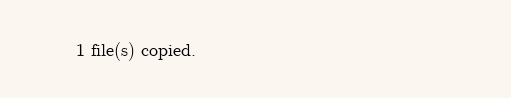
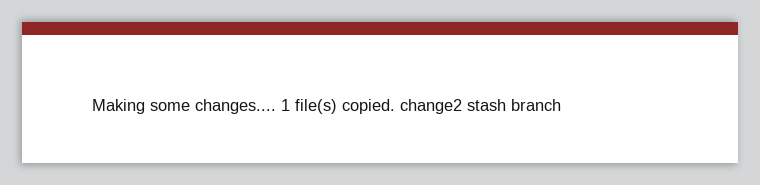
- 1 file(s) copied.
+ Making some changes.... 1 file(s) copied. change2 stash branch

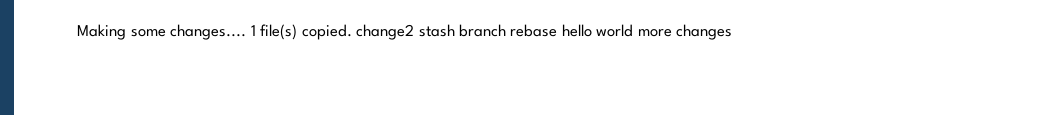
- 1 file(s) copied. change2 stash branch
+ 1 file(s) copied. change2 stash branch rebase hello world more changes

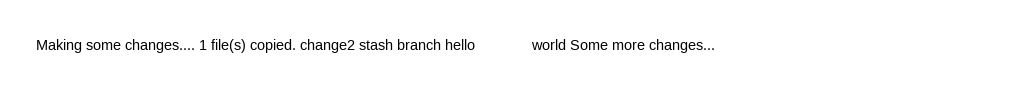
- 1 file(s) copied. change2 stash branch rebase hello world more changes
+ 1 file(s) copied. change2 stash branch hello world Some more changes...

